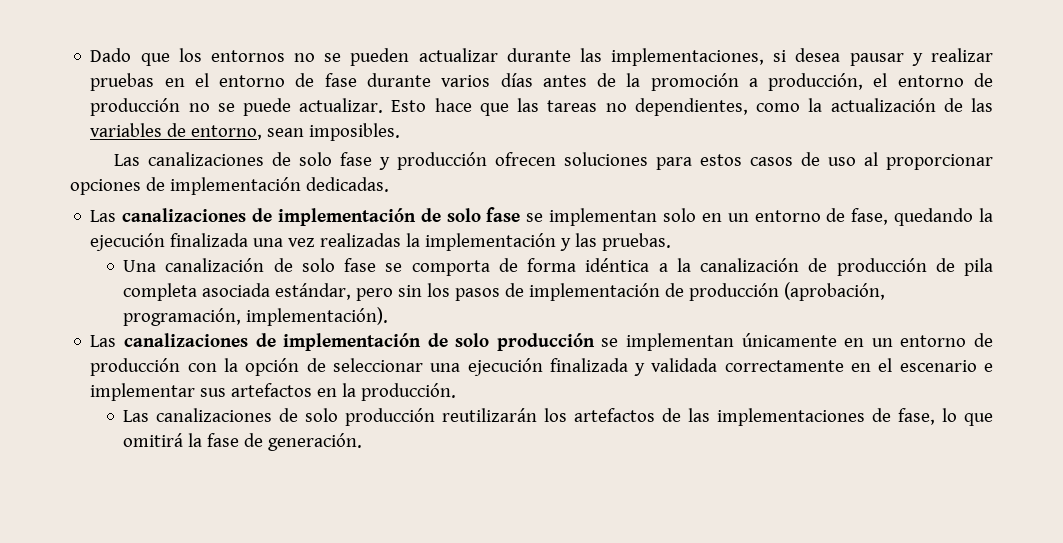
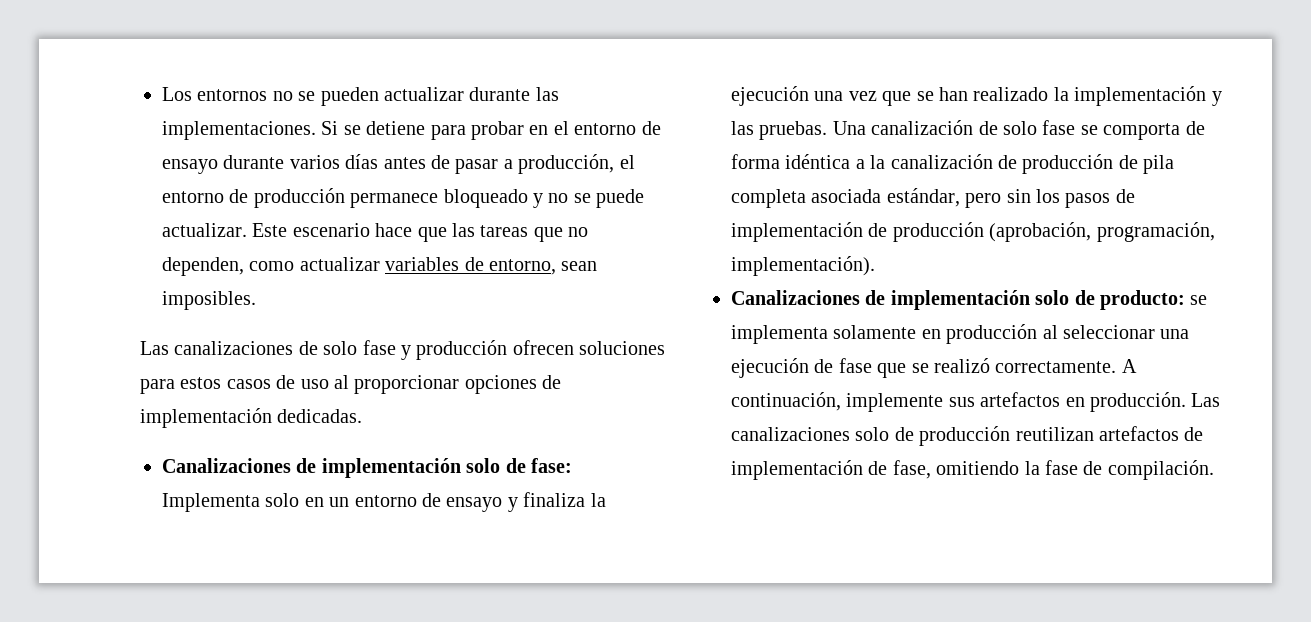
- Dado que los entornos no se pueden actualizar durante las implementaciones, si desea pausar y realizar pruebas en el entorno de fase durante varios días antes de la promoción a producción, el entorno de producción no se puede actualizar.
+ Los entornos no se pueden actualizar durante las implementaciones. Si se detiene para probar en el entorno de ensayo durante varios días antes de pasar a producción, el entorno de producción permanece bloqueado y no se puede actualizar.
- Esto hace que las tareas no dependientes, como la actualización de las variables de entorno, sean imposibles.
+ Este escenario hace que las tareas que no dependen, como actualizar variables de entorno, sean imposibles.
- Las canalizaciones de implementación de solo fase se implementan solo en un entorno de fase, quedando la ejecución finalizada una vez realizadas la implementación y las pruebas.
- Una canalización de solo fase se comporta de forma idéntica a la canalización de producción de pila completa asociada estándar, pero sin los pasos de implementación de producción (aprobación, programación, implementación).
+ Canalizaciones de implementación solo de fase: Implementa solo en un entorno de ensayo y finaliza la ejecución una vez que se han realizado la implementación y las pruebas. Una canalización de solo fase se comporta de forma idéntica a la canalización de producción de pila completa asociada estándar, pero sin los pasos de implementación de producción (aprobación, programación, implementación).
- Las canalizaciones de implementación de solo producción se implementan únicamente en un entorno de producción con la opción de seleccionar una ejecución finalizada y validada correctamente en el escenario e implementar sus artefactos en la producción.
- Las canalizaciones de solo producción reutilizarán los artefactos de las implementaciones de fase, lo que omitirá la fase de generación.
+ Canalizaciones de implementación solo de producto: se implementa solamente en producción al seleccionar una ejecución de fase que se realizó correctamente. A continuación, implemente sus artefactos en producción. Las canalizaciones solo de producción reutilizan artefactos de implementación de fase, omitiendo la fase de compilación.

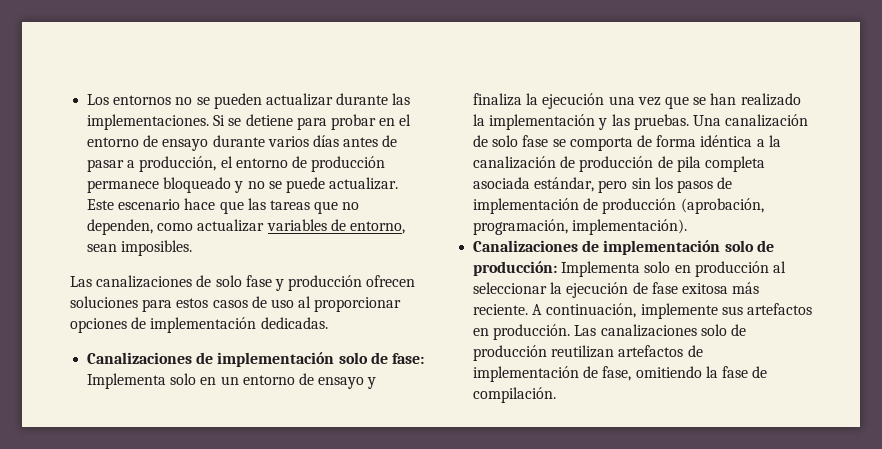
- Canalizaciones de implementación solo de producto: se implementa solamente en producción al seleccionar una ejecución de fase que se realizó correctamente.
+ Canalizaciones de implementación solo de producción: Implementa solo en producción al seleccionar la ejecución de fase exitosa más reciente.

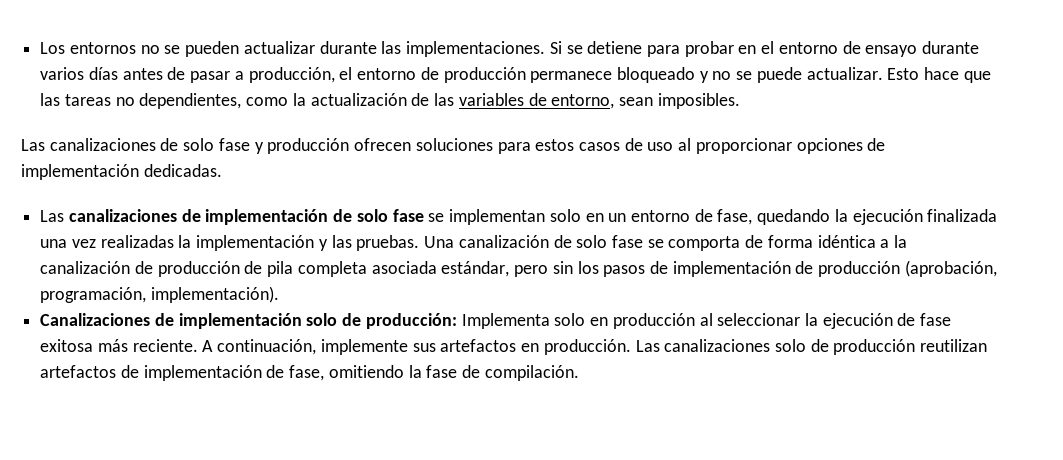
- Este escenario hace que las tareas que no dependen, como actualizar variables de entorno, sean imposibles.
+ Esto hace que las tareas no dependientes, como la actualización de las variables de entorno, sean imposibles.
- Canalizaciones de implementación solo de fase: Implementa solo en un entorno de ensayo y finaliza la ejecución una vez que se han realizado la implementación y las pruebas.
+ Las canalizaciones de implementación de solo fase se implementan solo en un entorno de fase, quedando la ejecución finalizada una vez realizadas la implementación y las pruebas.

